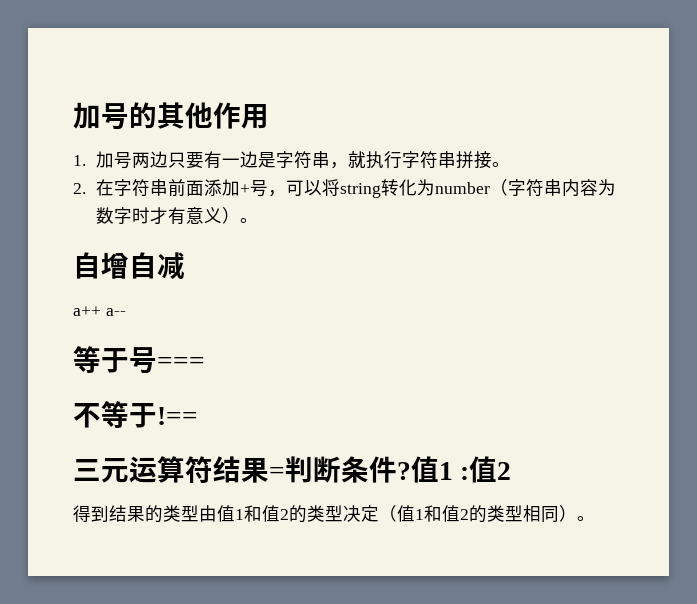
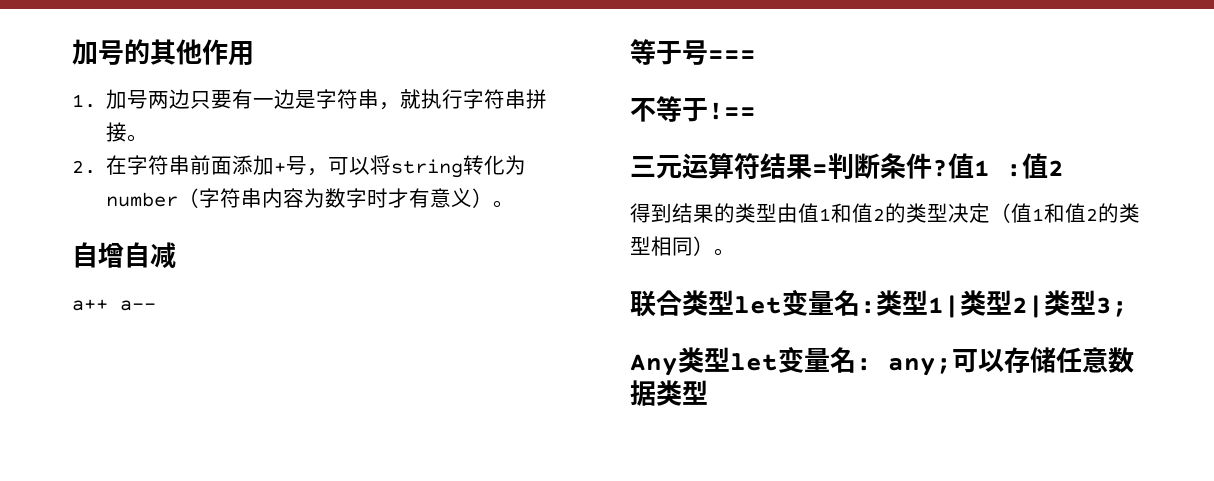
+ 联合类型let变量名:类型1|类型2|类型3;
+ Any类型let变量名: any;可以存储任意数据类型

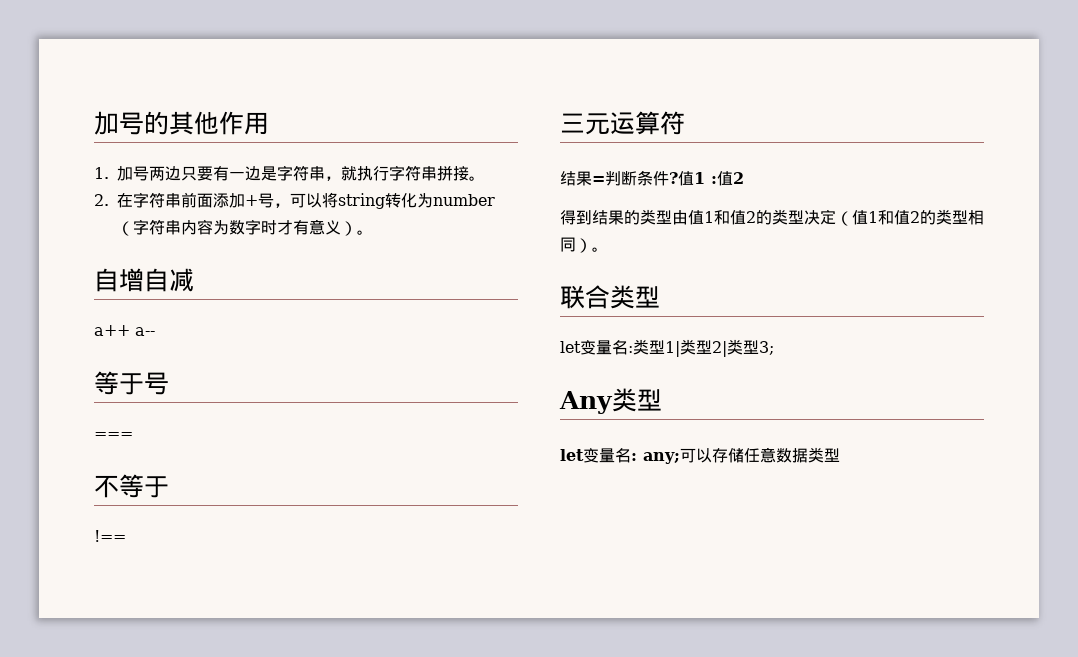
- 等于号===
+ 等于号
+ ===
- 不等于!==
+ 不等于
+ !==
- 三元运算符结果=判断条件?
+ 三元运算符
+ 结果=判断条件?
- 联合类型let变量名:类型1|类型2|类型3;
+ 联合类型
+ let变量名:类型1|类型2|类型3;
- Any类型let变量名: any;可以存储任意数据类型
+ Any类型
+ let变量名: any;可以存储任意数据类型

